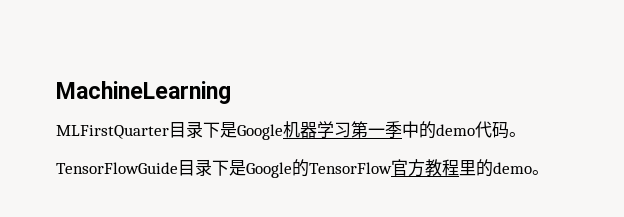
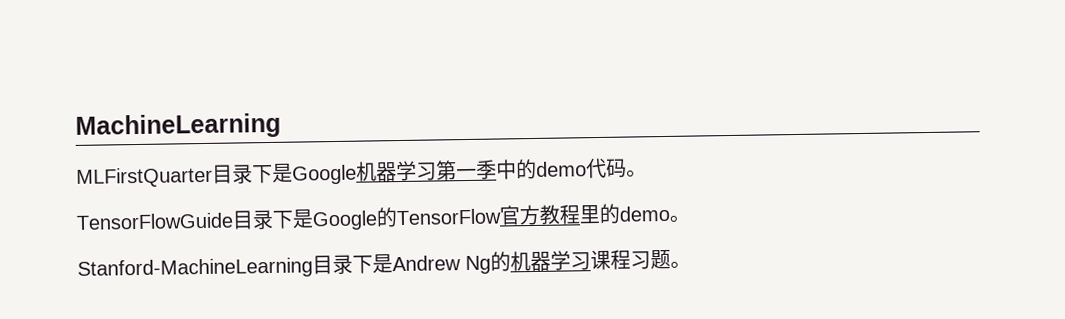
+ Stanford-MachineLearning目录下是Andrew Ng的机器学习课程习题。

